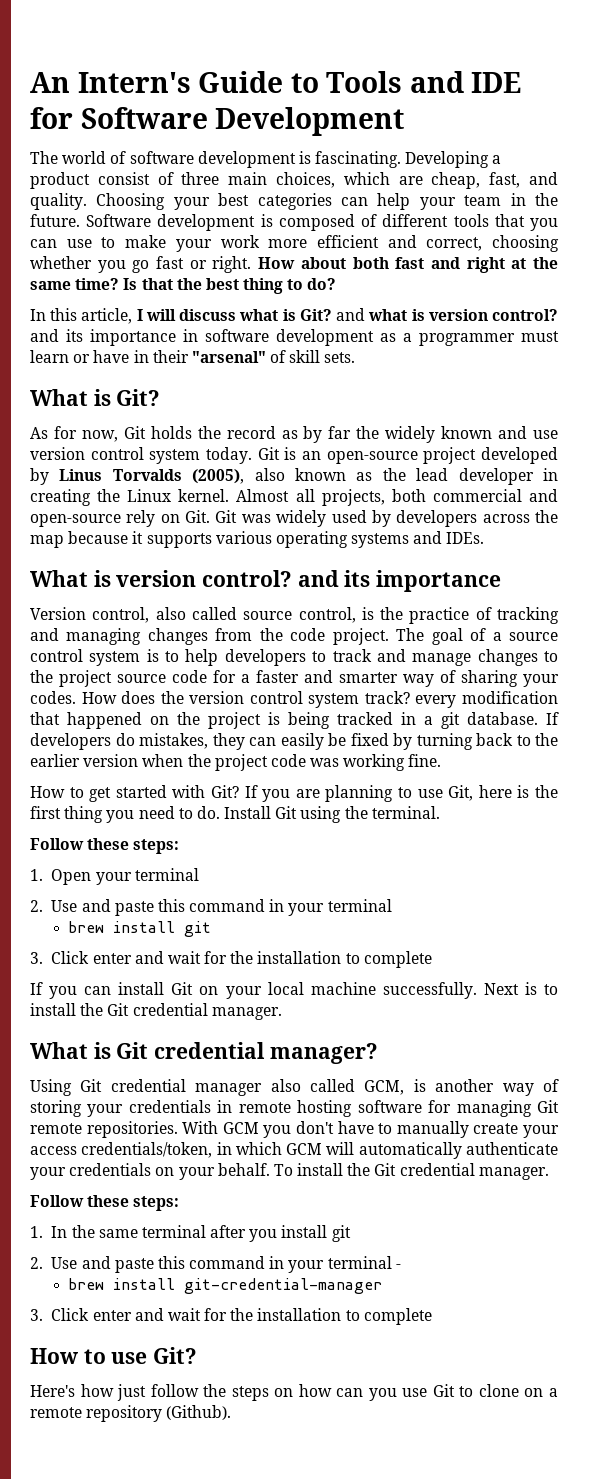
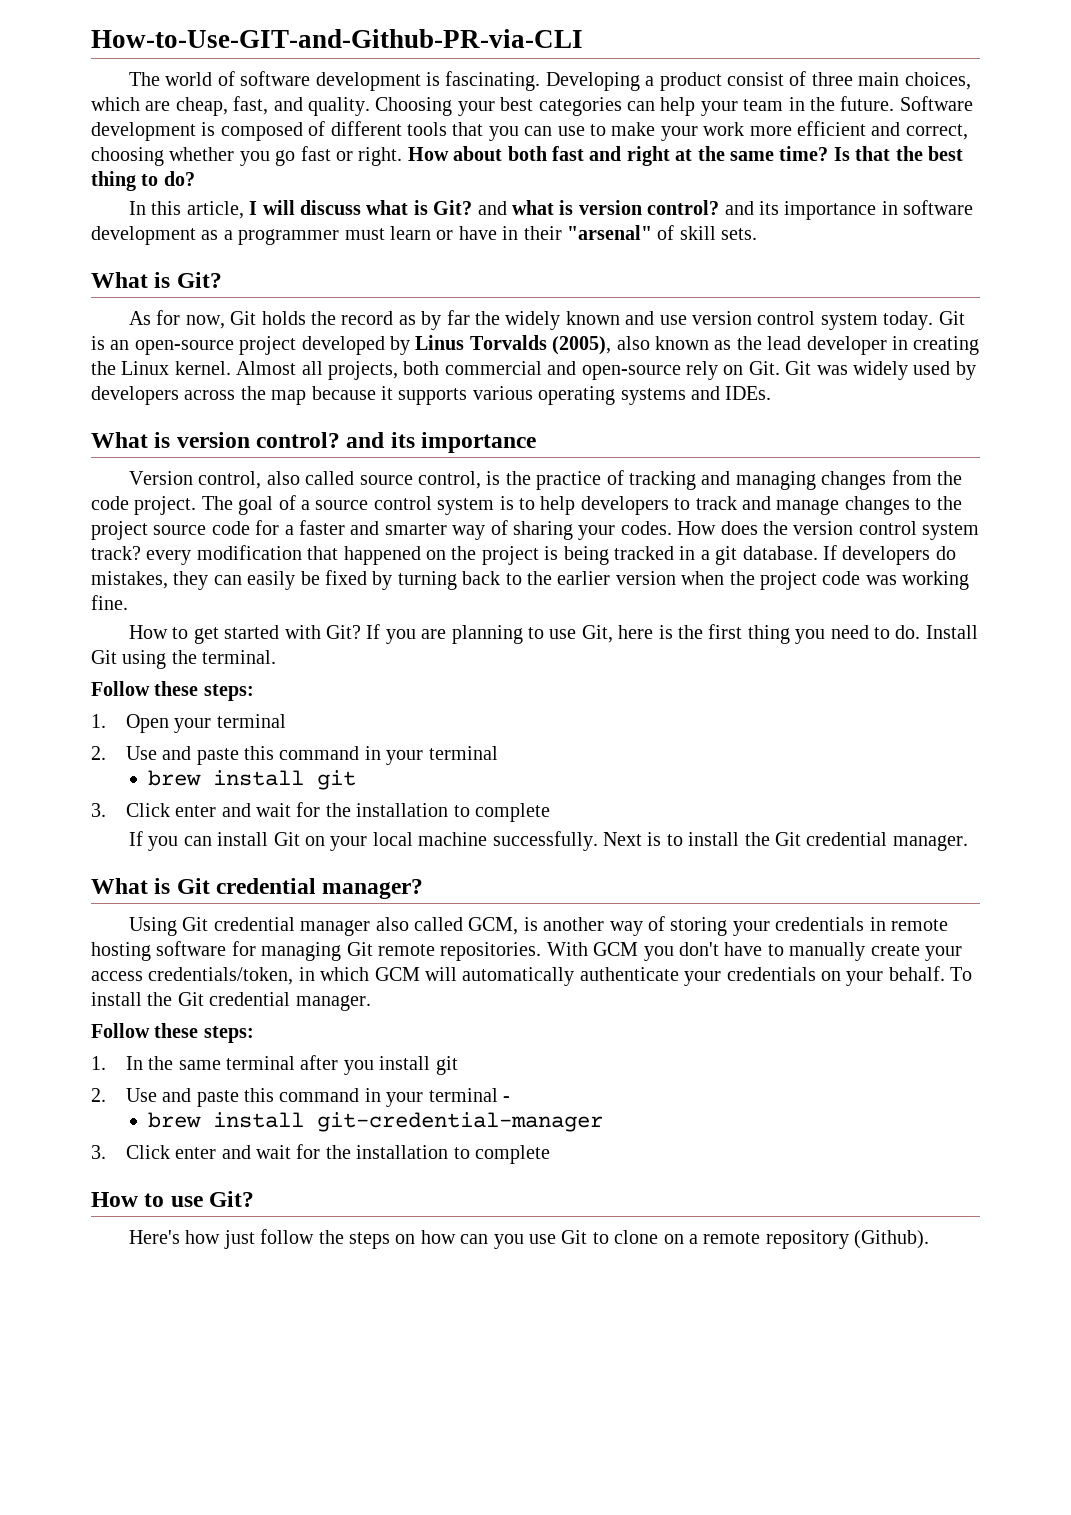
- An Intern's Guide to Tools and IDE for Software Development
+ How-to-Use-GIT-and-Github-PR-via-CLI

